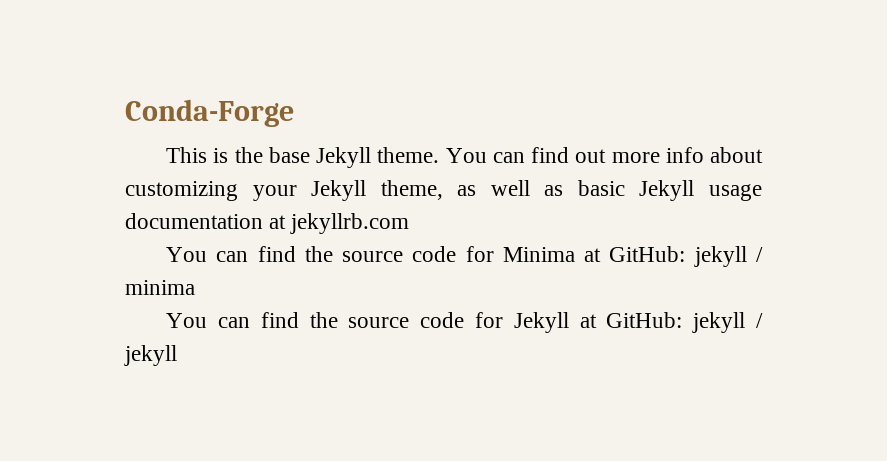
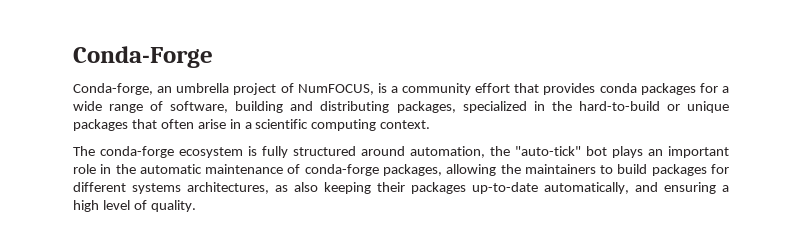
- This is the base Jekyll theme. You can find out more info about customizing your Jekyll theme, as well as basic Jekyll usage documentation at jekyllrb.com
- You can find the source code for Minima at GitHub: jekyll / minima
- You can find the source code for Jekyll at GitHub: jekyll / jekyll
+ Conda-forge, an umbrella project of NumFOCUS, is a community effort that provides conda packages for a wide range of software, building and distributing packages, specialized in the hard-to-build or unique packages that often arise in a scientific computing context.
+ The conda-forge ecosystem is fully structured around automation, the "auto-tick" bot plays an important role in the automatic maintenance of conda-forge packages, allowing the maintainers to build packages for different systems architectures, as also keeping their packages up-to-date automatically, and ensuring a high level of quality.

